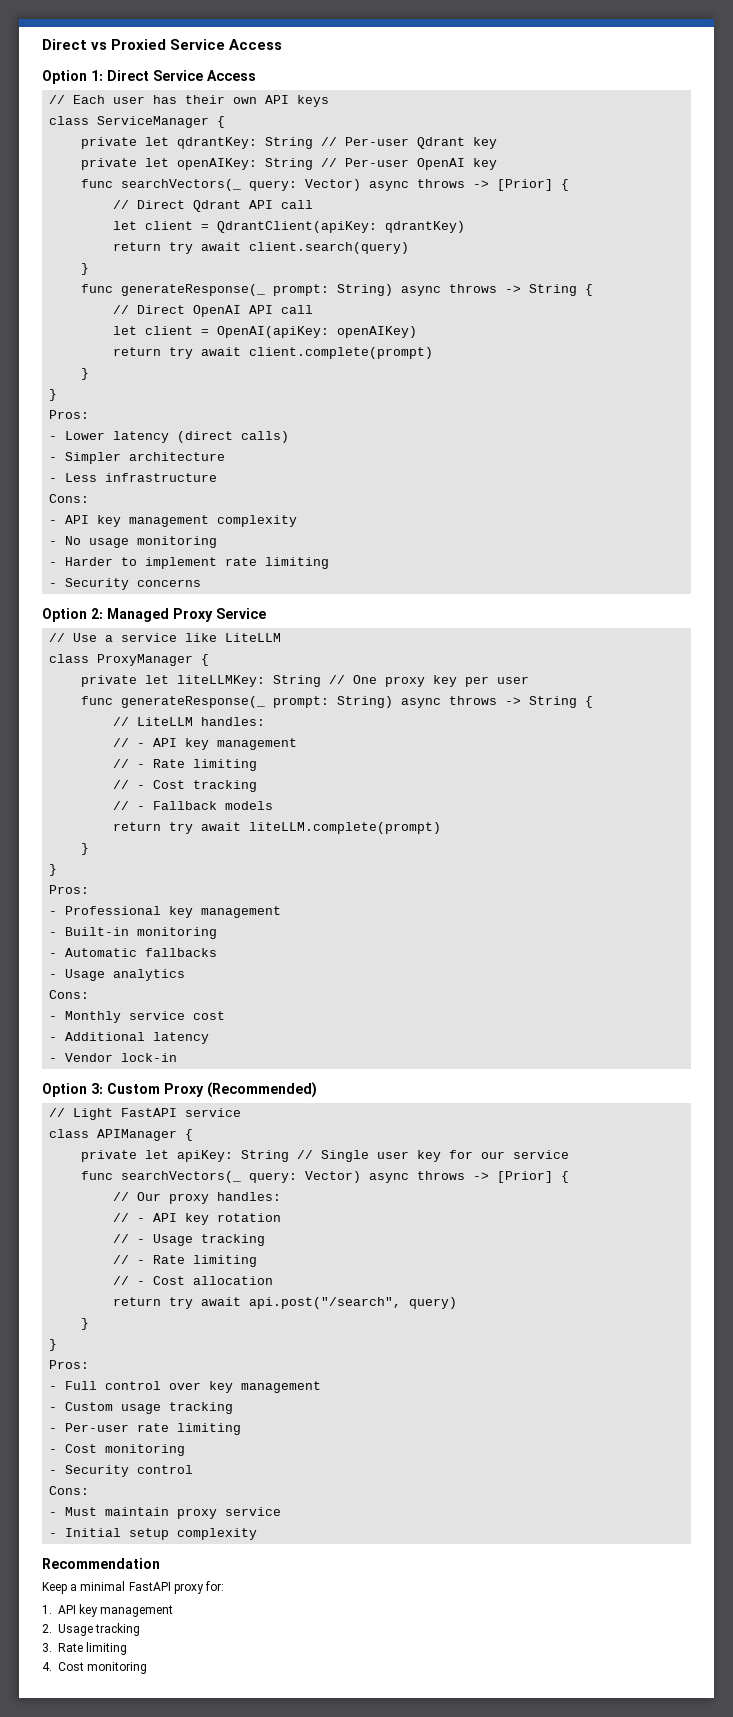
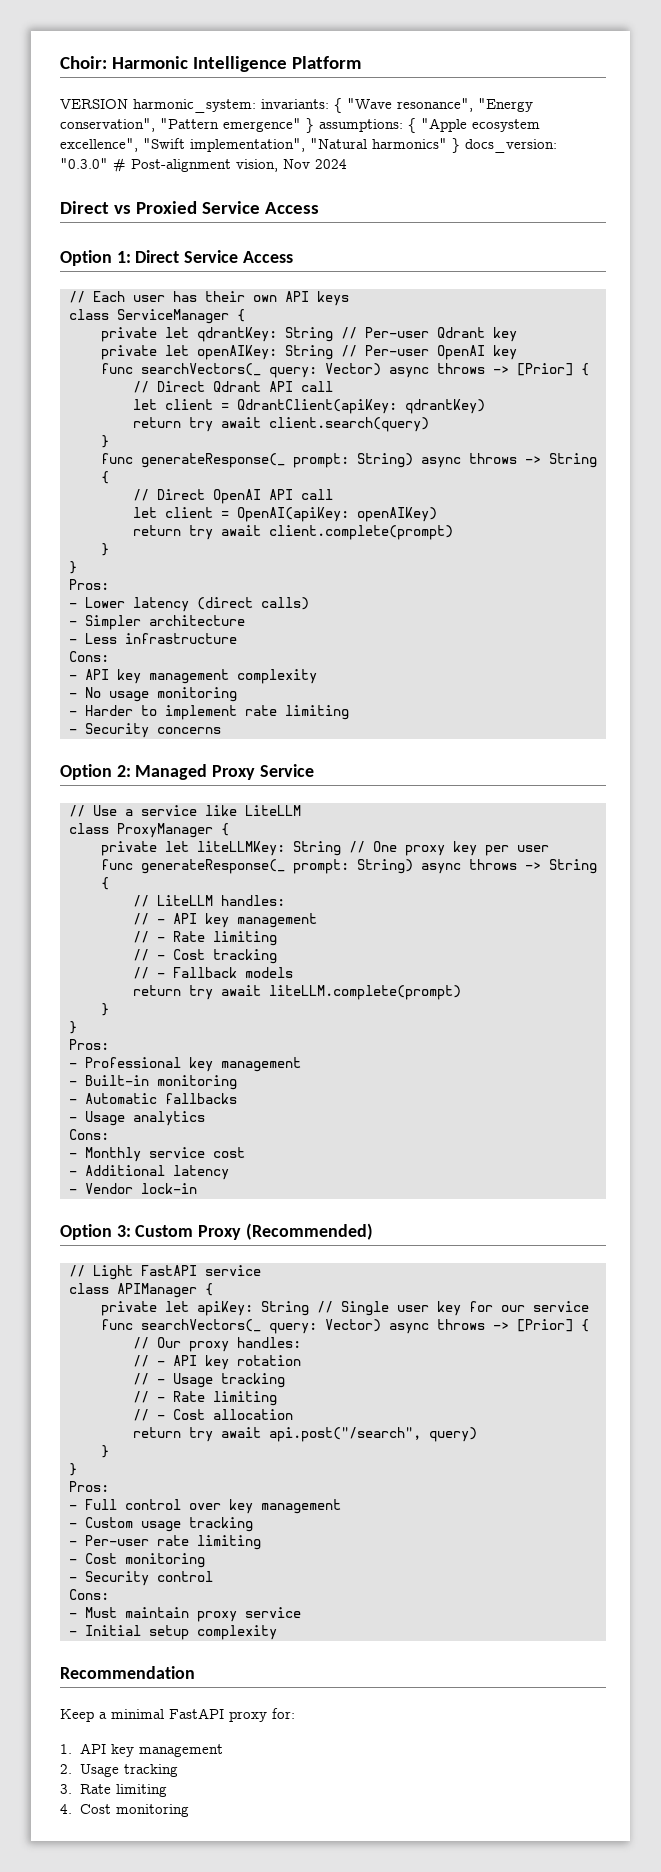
+ Choir: Harmonic Intelligence Platform
+ VERSION harmonic_system: invariants: { "Wave resonance", "Energy conservation", "Pattern emergence" } assumptions: { "Apple ecosystem excellence", "Swift implementation", "Natural harmonics" } docs_version: "0.3.0" # Post-alignment vision, Nov 2024

